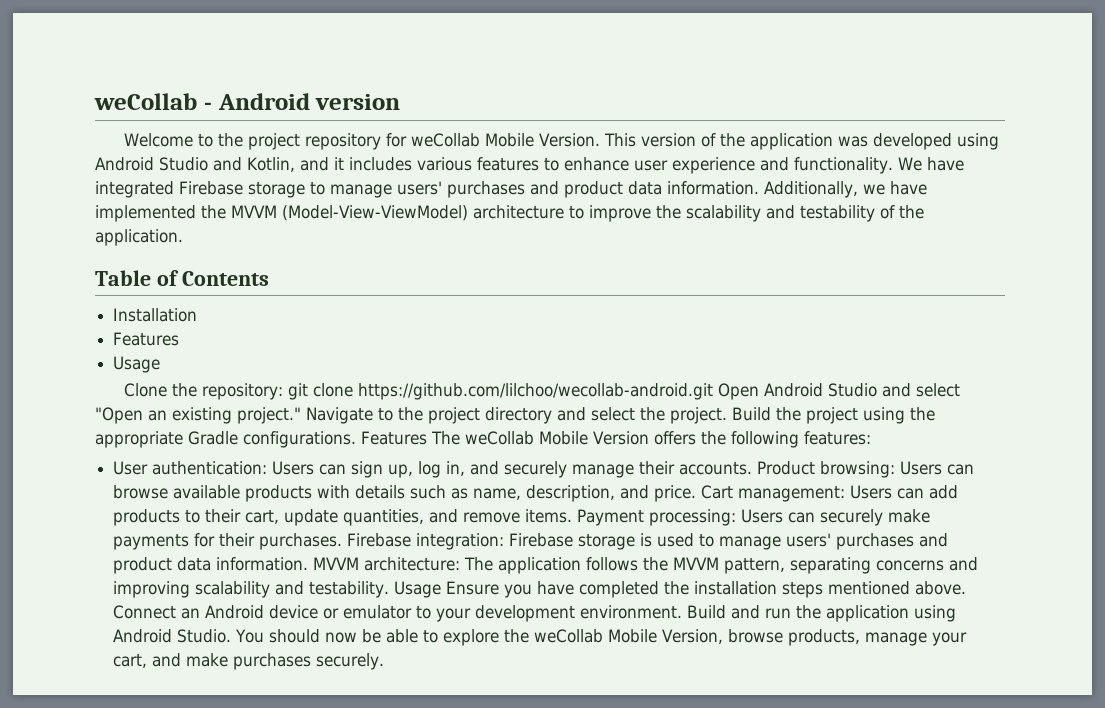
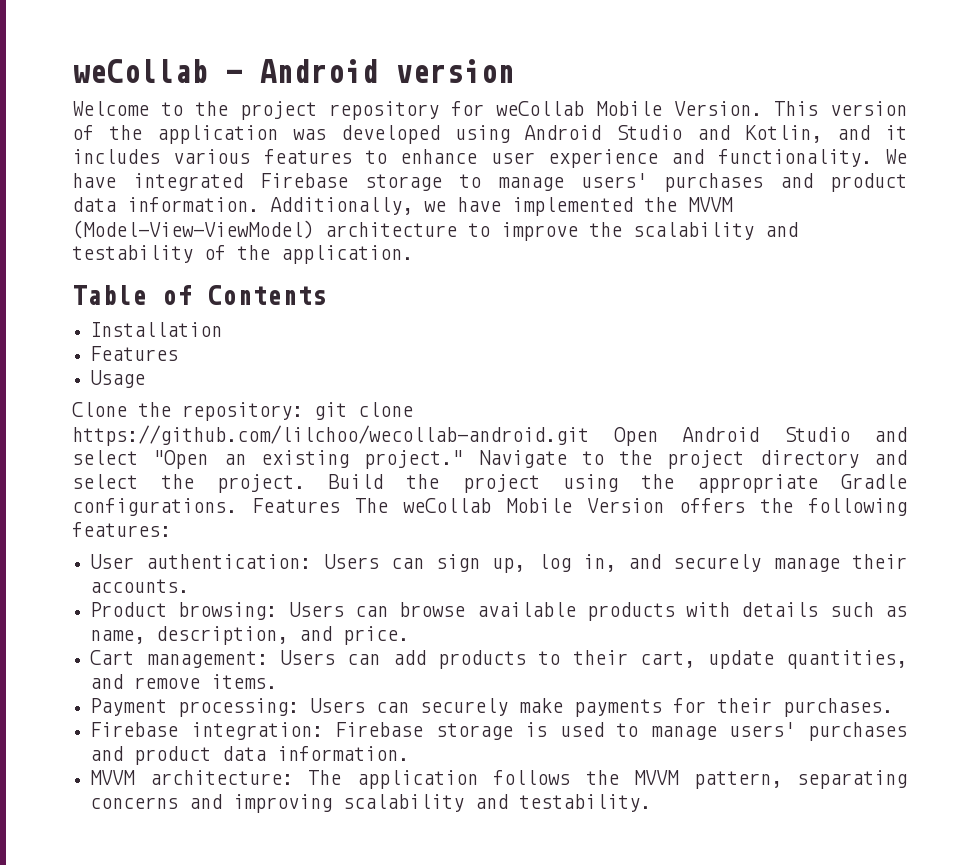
- Users can sign up, log in, and securely manage their accounts. Product browsing:
+ Users can sign up, log in, and securely manage their accounts.
+ Product browsing:
- Users can browse available products with details such as name, description, and price. Cart management:
+ Users can browse available products with details such as name, description, and price.
+ Cart management:
- Users can add products to their cart, update quantities, and remove items. Payment processing:
+ Users can add products to their cart, update quantities, and remove items.
+ Payment processing:
- Users can securely make payments for their purchases. Firebase integration:
+ Users can securely make payments for their purchases.
+ Firebase integration:
- Firebase storage is used to manage users' purchases and product data information. MVVM architecture:
+ Firebase storage is used to manage users' purchases and product data information.
+ MVVM architecture:
- Usage Ensure you have completed the installation steps mentioned above. Connect an Android device or emulator to your development environment. Build and run the application using Android Studio. You should now be able to explore the weCollab Mobile Version, browse products, manage your cart, and make purchases securely.

